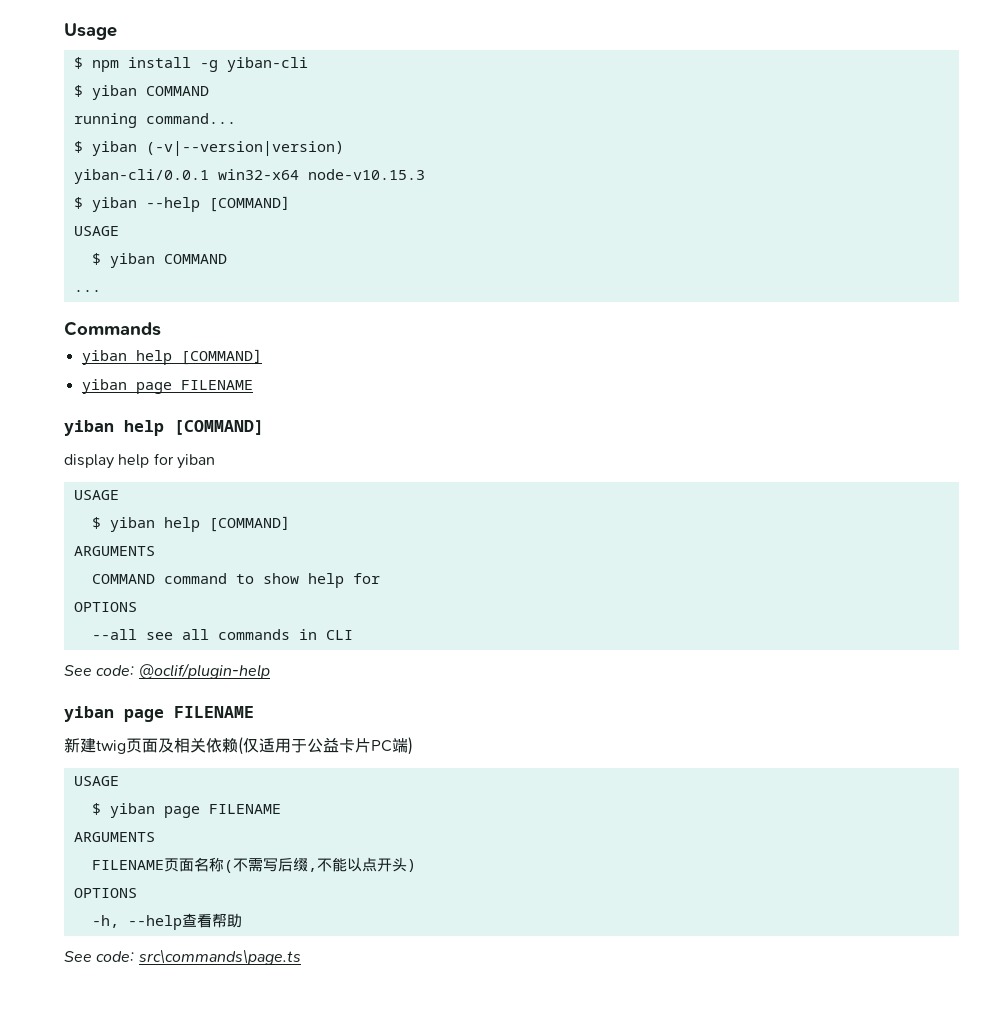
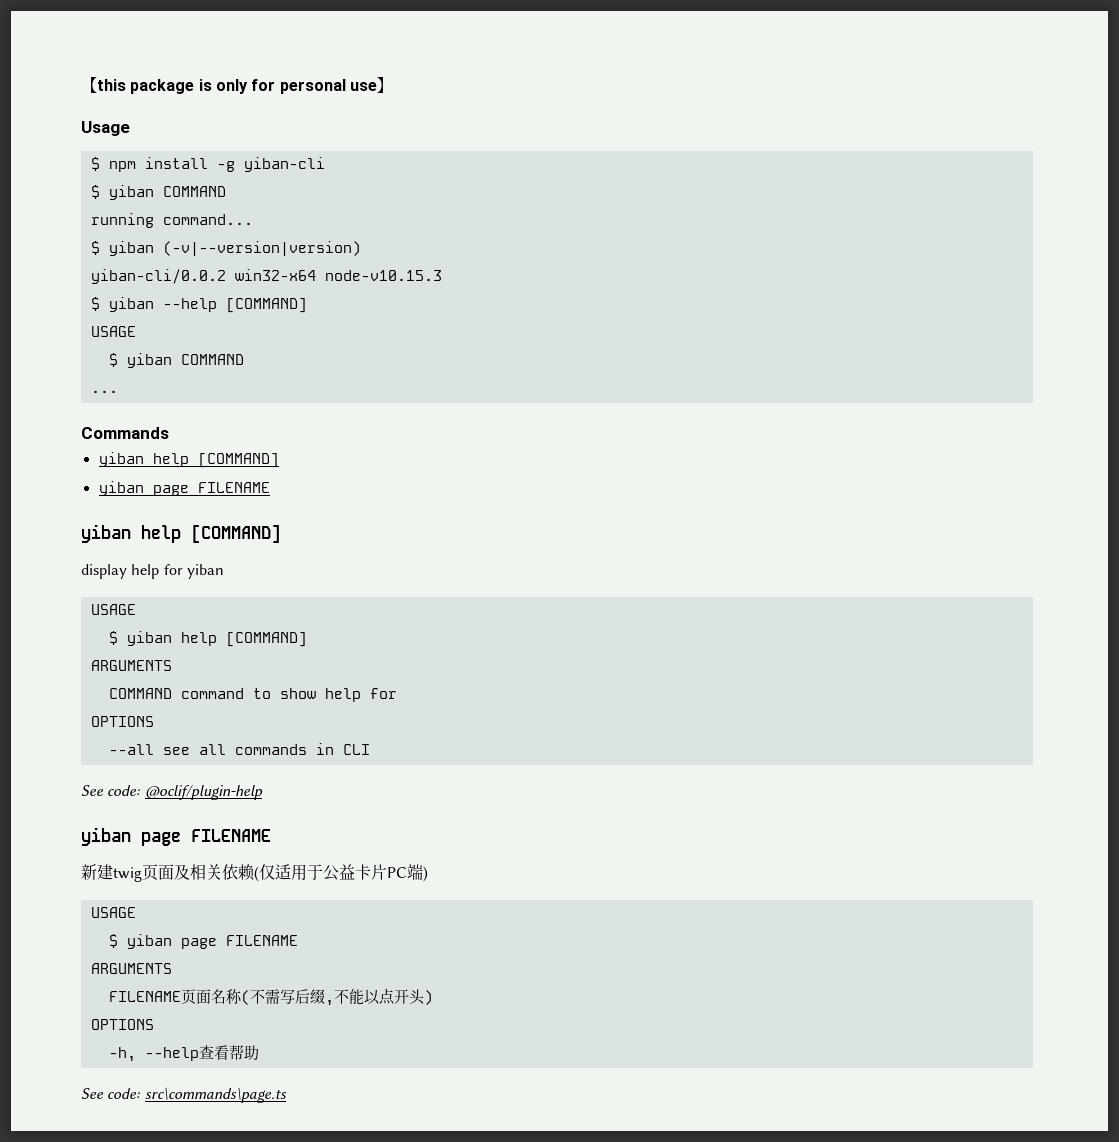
+ 【this package is only for personal use】
- yiban-cli/0.0.1 win32-x64 node-v10.15.3
+ yiban-cli/0.0.2 win32-x64 node-v10.15.3

